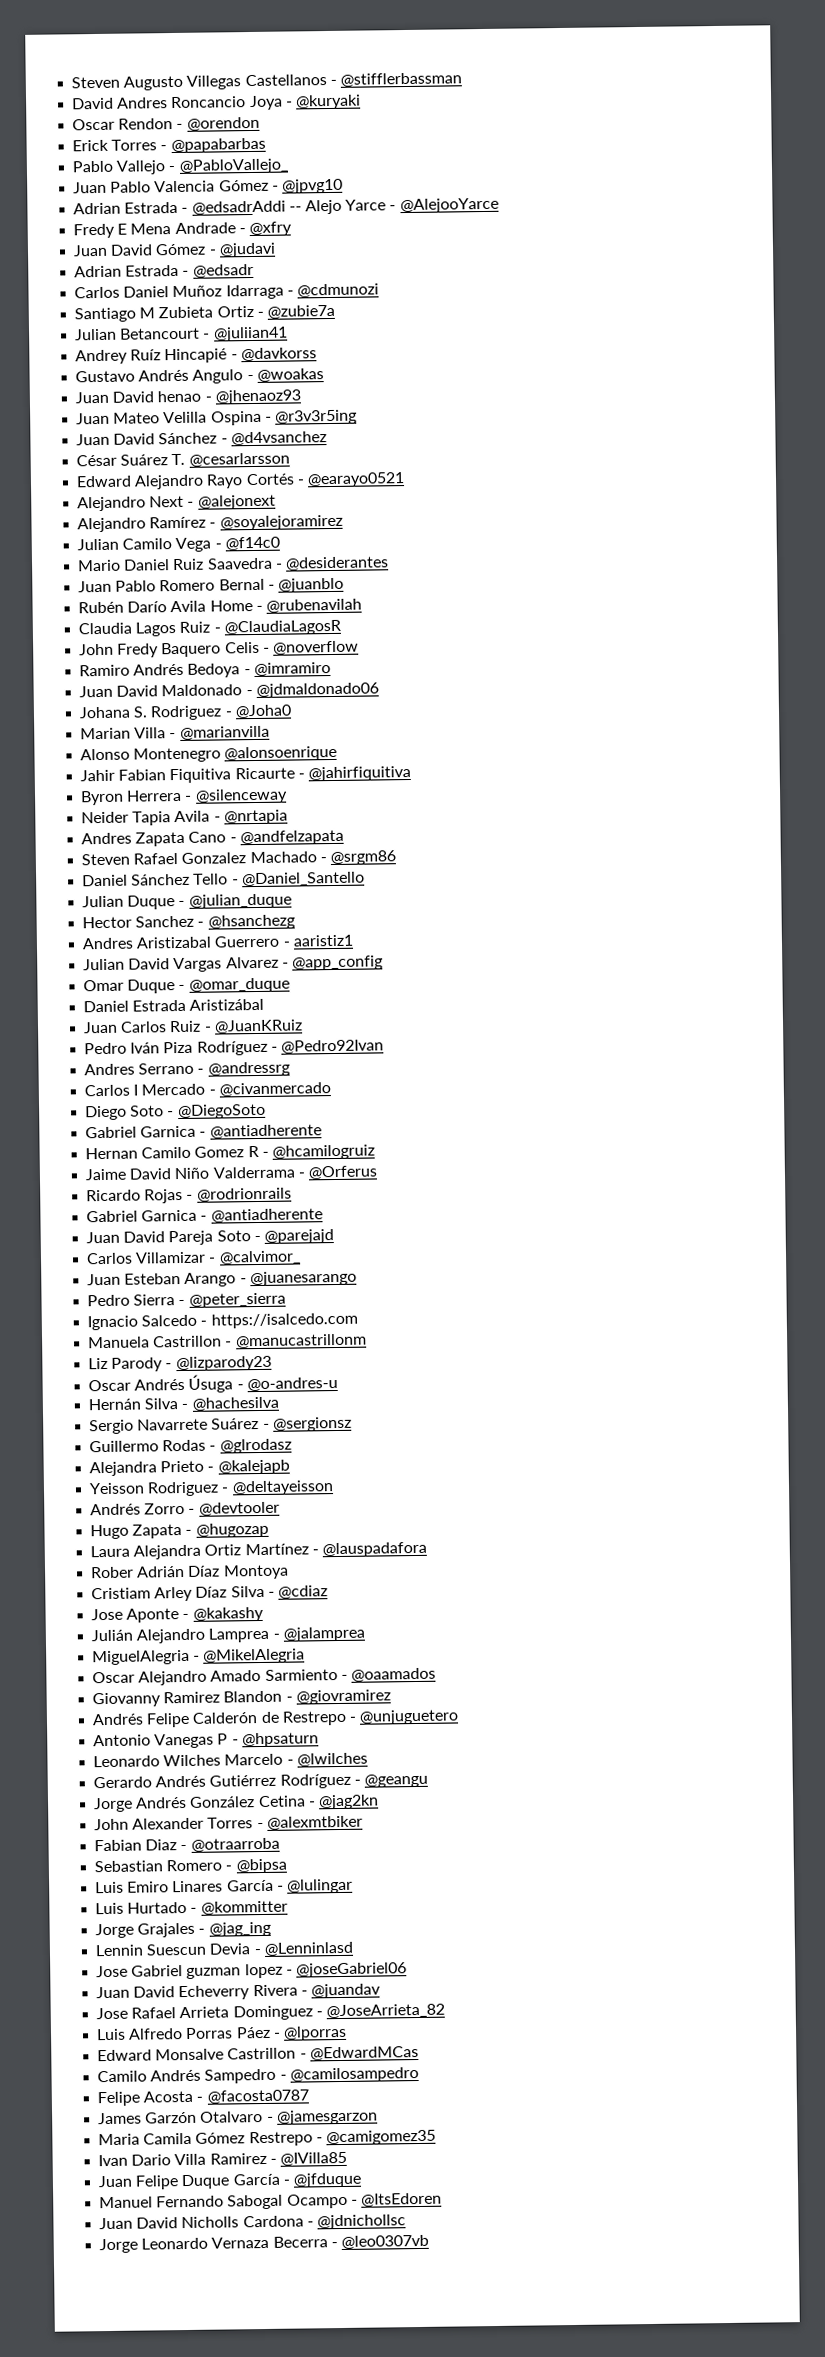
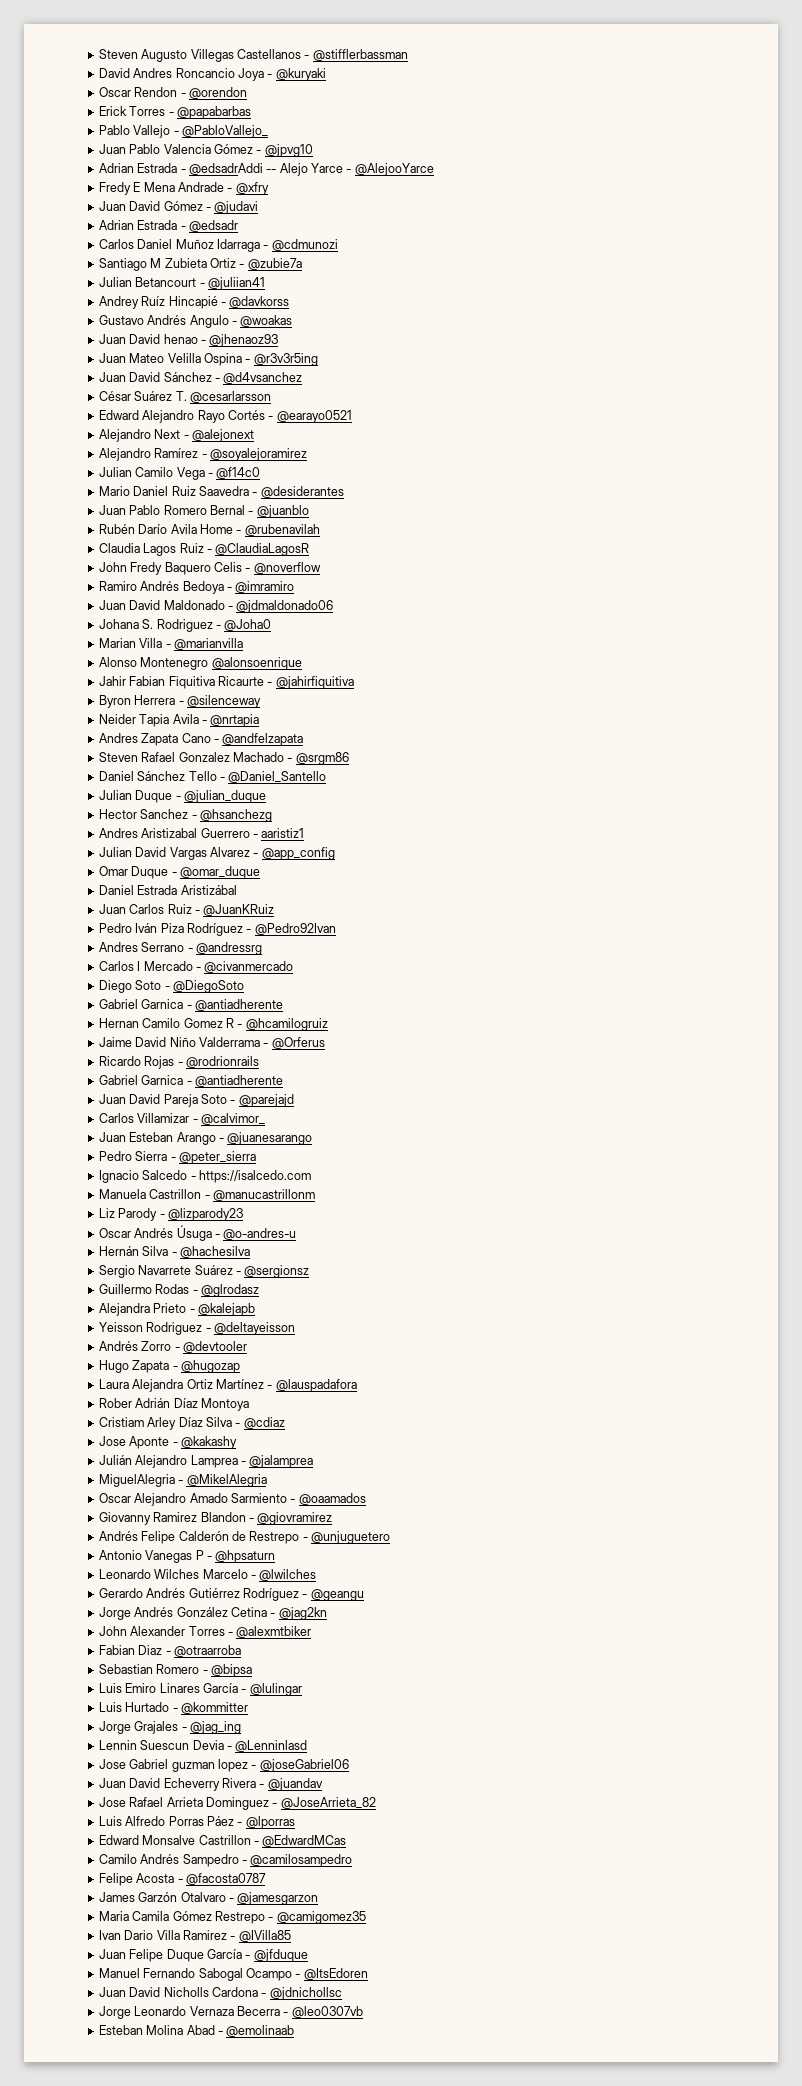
+ Esteban Molina Abad - @emolinaab

